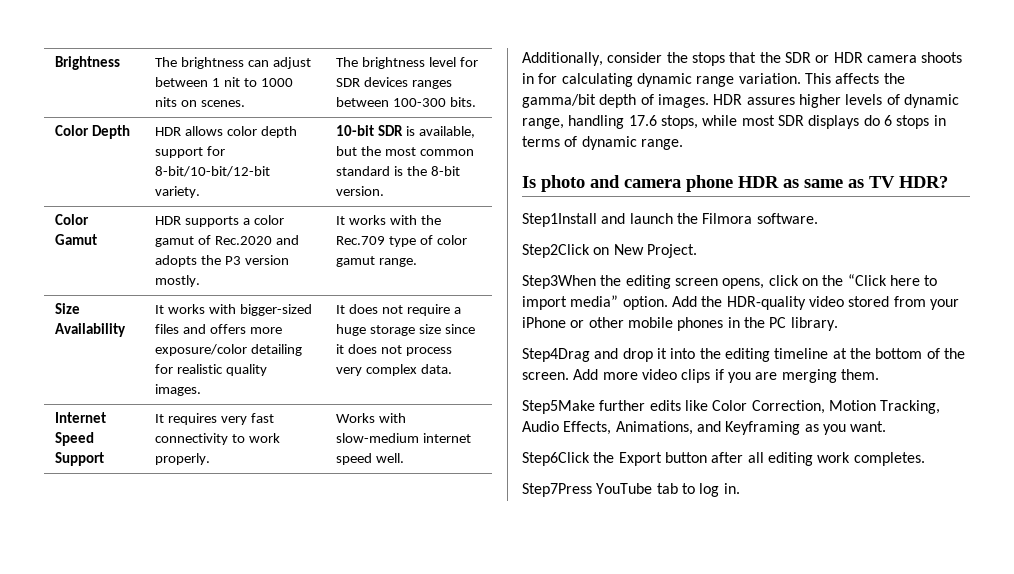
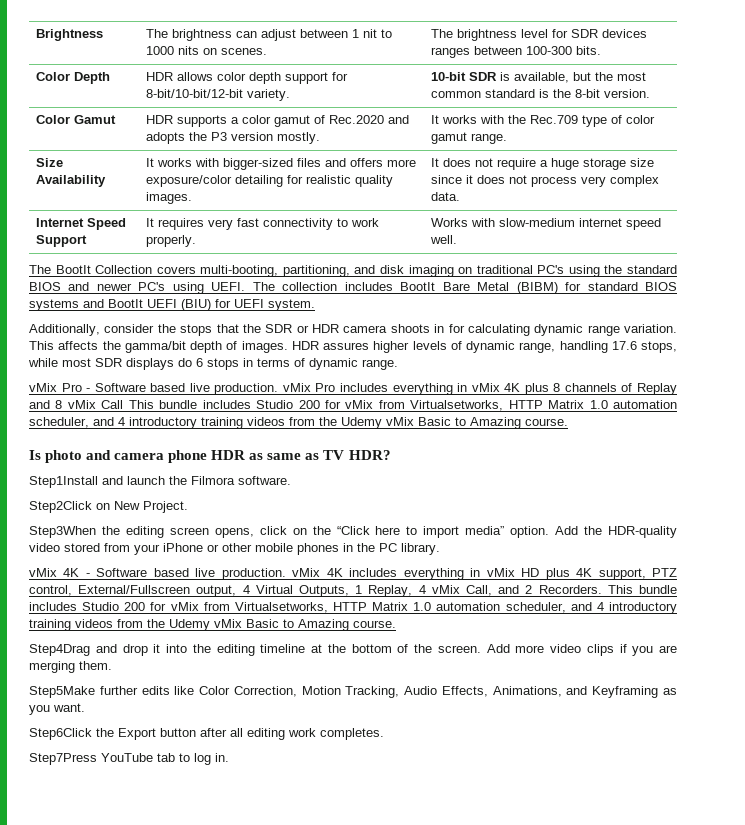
+ The BootIt Collection covers multi-booting, partitioning, and disk imaging on traditional PC's using the standard BIOS and newer PC's using UEFI. The collection includes BootIt Bare Metal (BIBM) for standard BIOS systems and BootIt UEFI (BIU) for UEFI system.
+ vMix Pro - Software based live production. vMix Pro includes everything in vMix 4K plus 8 channels of Replay and 8 vMix Call This bundle includes Studio 200 for vMix from Virtualsetworks, HTTP Matrix 1.0 automation scheduler, and 4 introductory training videos from the Udemy vMix Basic to Amazing course.
+ vMix 4K - Software based live production. vMix 4K includes everything in vMix HD plus 4K support, PTZ control, External/Fullscreen output, 4 Virtual Outputs, 1 Replay, 4 vMix Call, and 2 Recorders. This bundle includes Studio 200 for vMix from Virtualsetworks, HTTP Matrix 1.0 automation scheduler, and 4 introductory training videos from the Udemy vMix Basic to Amazing course.

